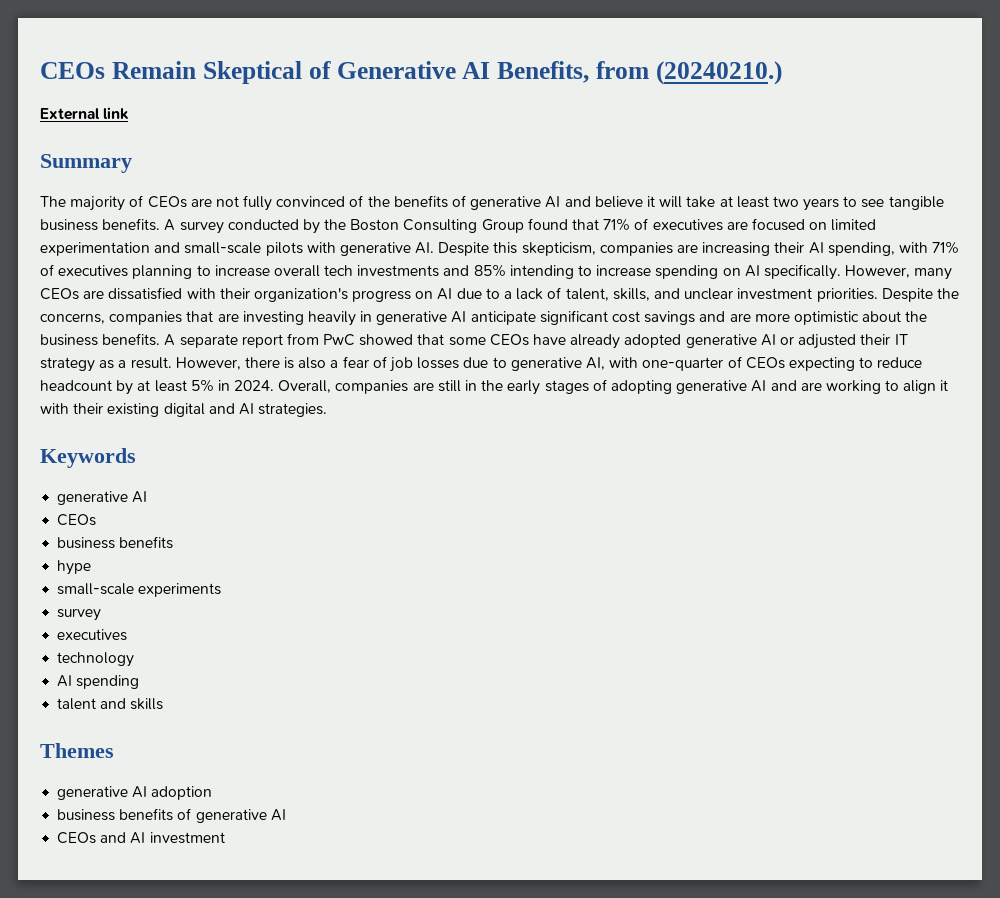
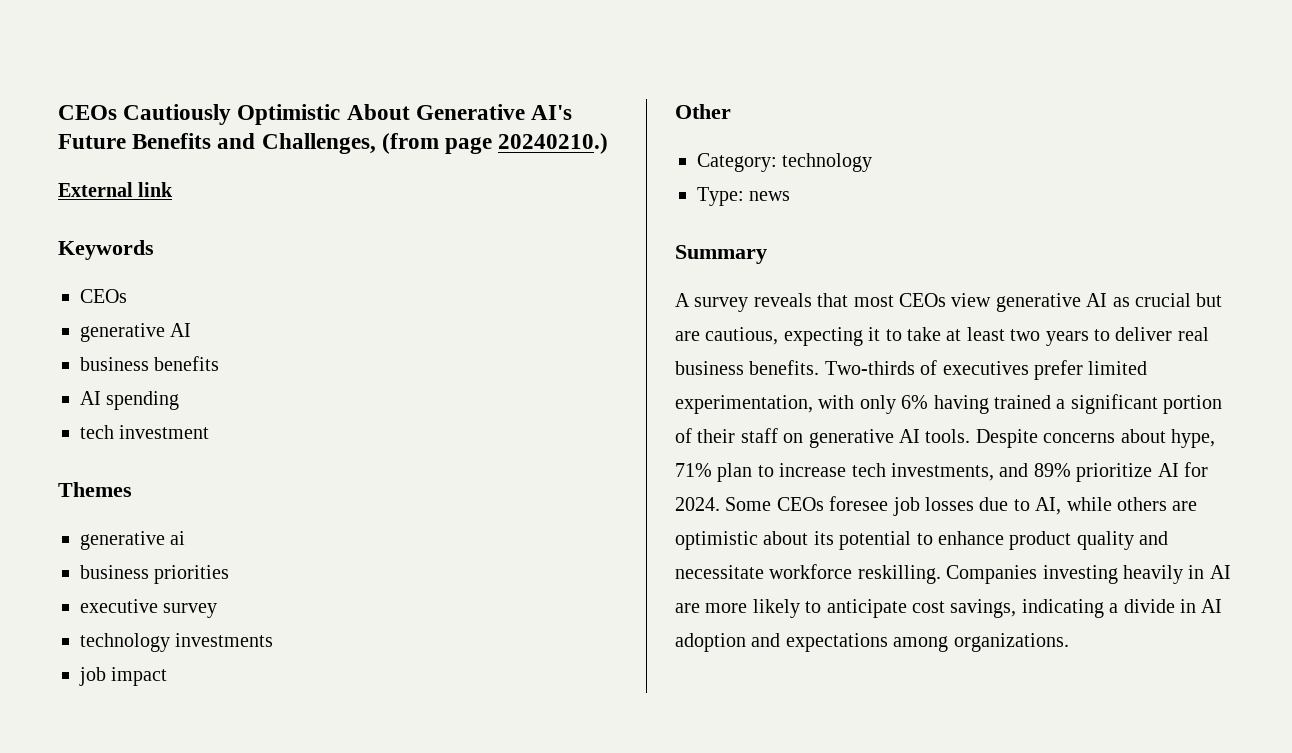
- CEOs Remain Skeptical of Generative AI Benefits, from (20240210.)
+ CEOs Cautiously Optimistic About Generative AI's Future Benefits and Challenges, (from page 20240210.)
  External link
+ Keywords
+ CEOs
+ generative AI
+ business benefits
+ AI spending
+ tech investment
+ Themes
+ generative ai
+ business priorities
+ executive survey
+ technology investments
+ job impact
+ Other
+ Category: technology
+ Type: news
  Summary
- The majority of CEOs are not fully convinced of the benefits of generative AI and believe it will take at least two years to see tangible business benefits. A survey conducted by the Boston Consulting Group found that 71% of executives are focused on limited experimentation and small-scale pilots with generative AI. Despite this skepticism, companies are increasing their AI spending, with 71% of executives planning to increase overall tech investments and 85% intending to increase spending on AI specifically. However, many CEOs are dissatisfied with their organization's progress on AI due to a lack of talent, skills, and unclear investment priorities. Despite the concerns, companies that are investing heavily in generative AI anticipate significant cost savings and are more optimistic about the business benefits. A separate report from PwC showed that some CEOs have already adopted generative AI or adjusted their IT strategy as a result. However, there is also a fear of job losses due to generative AI, with one-quarter of CEOs expecting to reduce headcount by at least 5% in 2024. Overall, companies are still in the early stages of adopting generative AI and are working to align it with their existing digital and AI strategies.
- Keywords
- generative AI
- CEOs
- business benefits
- hype
- small-scale experiments
- survey
- executives
- technology
- AI spending
- talent and skills
- Themes
- generative AI adoption
- business benefits of generative AI
- CEOs and AI investment
+ A survey reveals that most CEOs view generative AI as crucial but are cautious, expecting it to take at least two years to deliver real business benefits. Two-thirds of executives prefer limited experimentation, with only 6% having trained a significant portion of their staff on generative AI tools. Despite concerns about hype, 71% plan to increase tech investments, and 89% prioritize AI for 2024. Some CEOs foresee job losses due to AI, while others are optimistic about its potential to enhance product quality and necessitate workforce reskilling. Companies investing heavily in AI are more likely to anticipate cost savings, indicating a divide in AI adoption and expectations among organizations.

